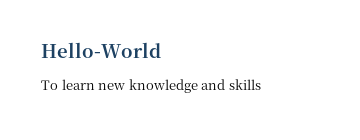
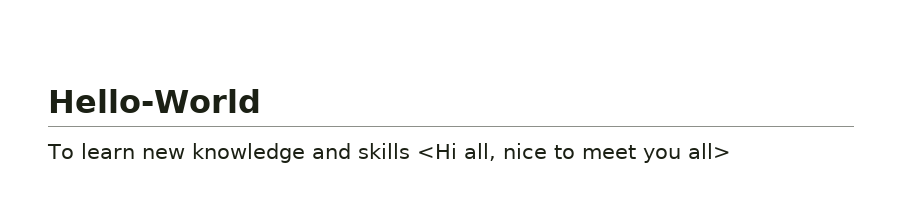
- To learn new knowledge and skills
+ To learn new knowledge and skills <Hi all, nice to meet you all>

